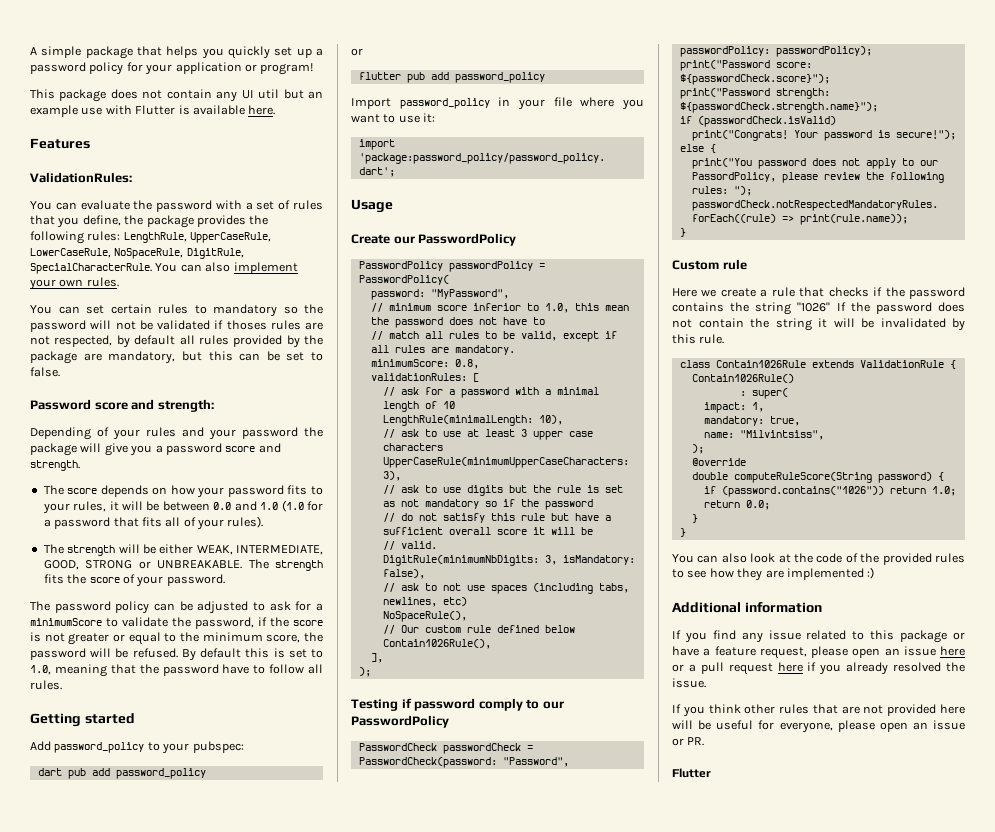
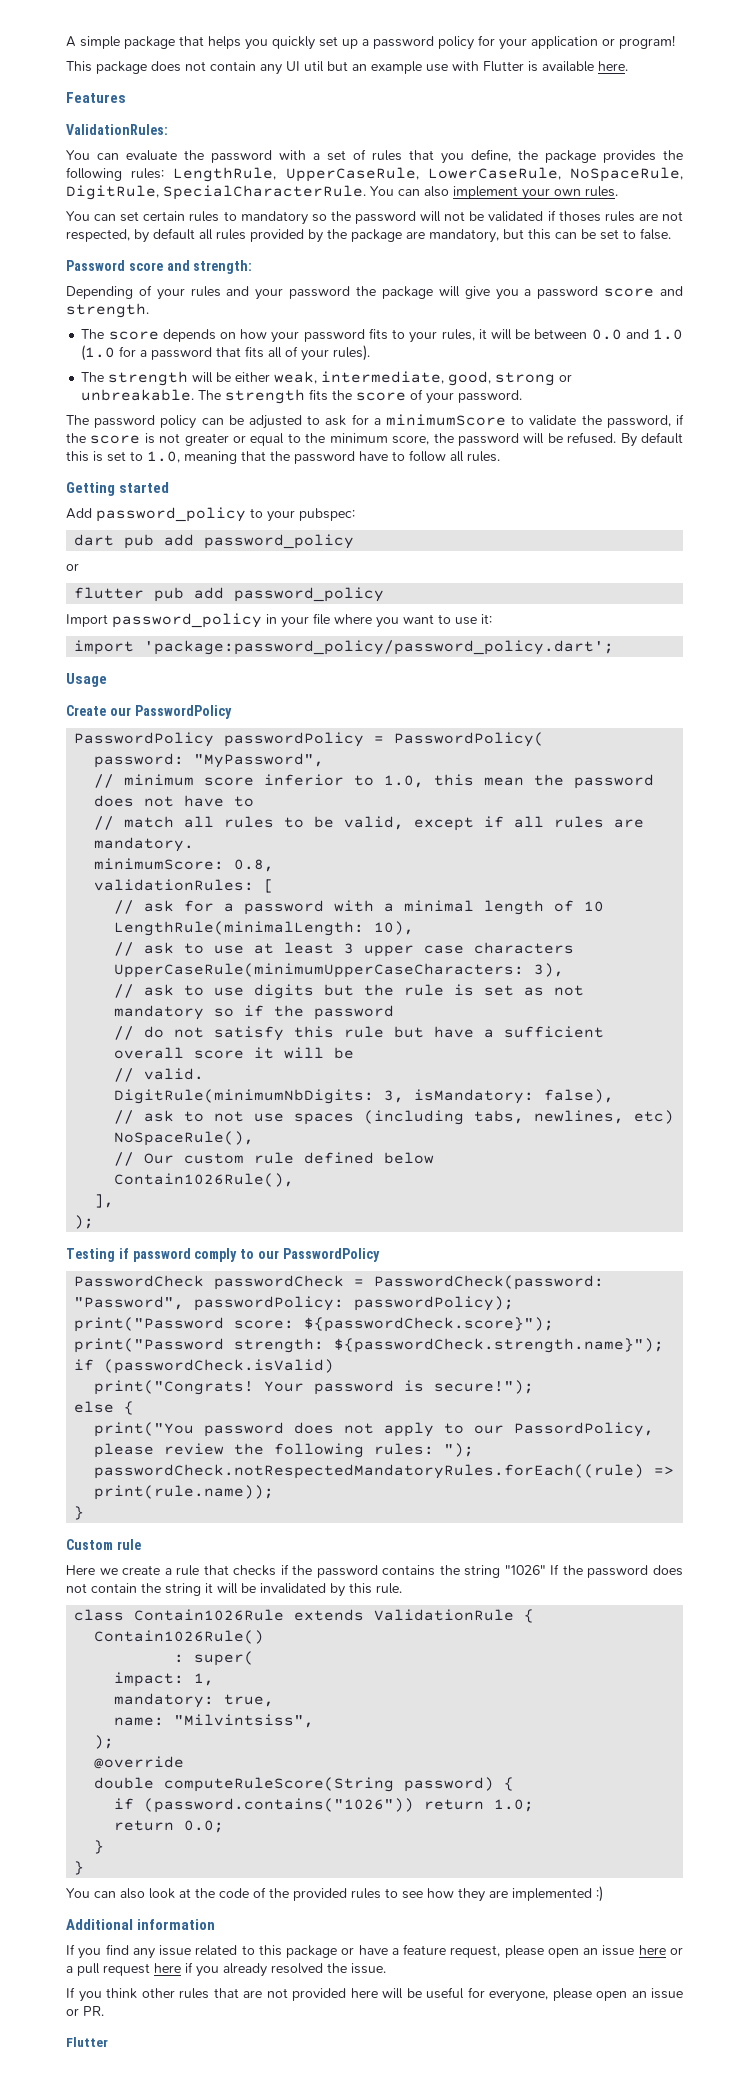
- The strength will be either WEAK, INTERMEDIATE, GOOD, STRONG or UNBREAKABLE.
+ The strength will be either weak, intermediate, good, strong or unbreakable.

